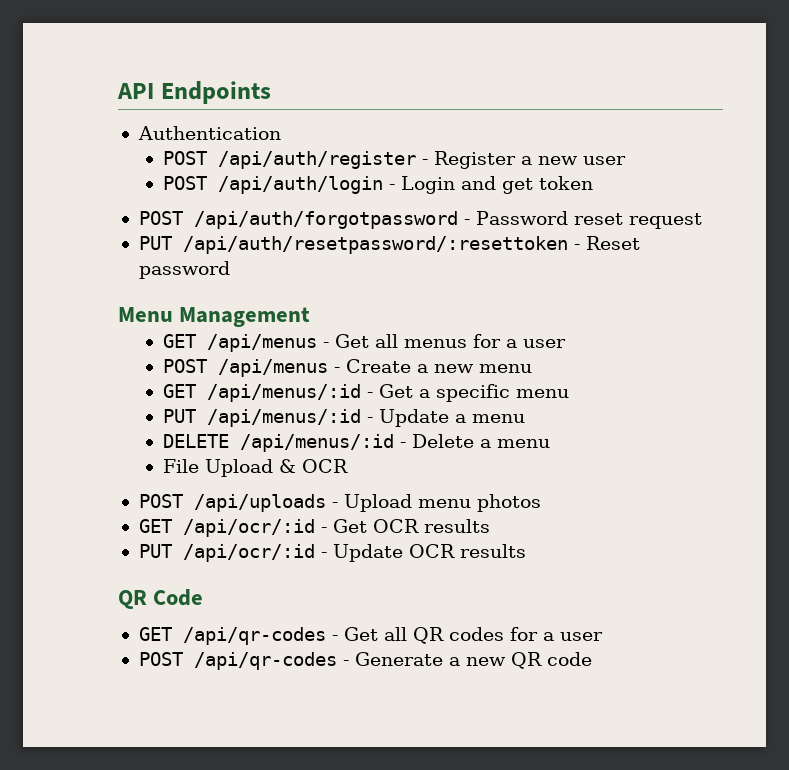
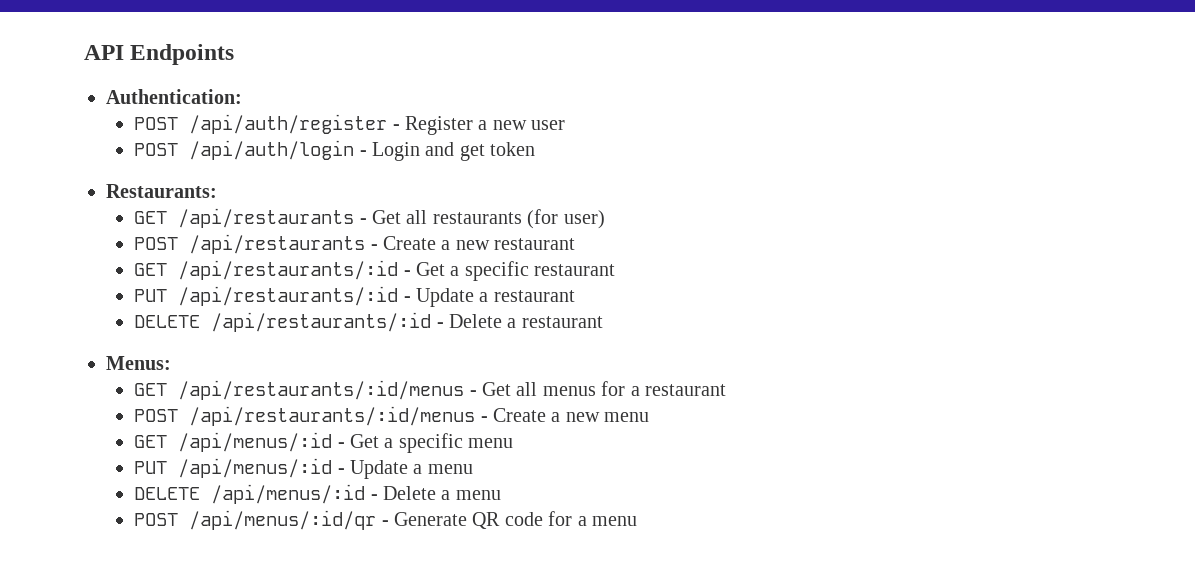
- Authentication
+ Authentication:
- POST /api/auth/forgotpassword - Password reset request
- PUT /api/auth/resetpassword/:resettoken - Reset password
- Menu Management
- GET /api/menus - Get all menus for a user
- POST /api/menus - Create a new menu
+ Restaurants:
+ GET /api/restaurants - Get all restaurants (for user)
+ POST /api/restaurants - Create a new restaurant
+ GET /api/restaurants/:id - Get a specific restaurant
+ PUT /api/restaurants/:id - Update a restaurant
+ DELETE /api/restaurants/:id - Delete a restaurant
+ Menus:
+ GET /api/restaurants/:id/menus - Get all menus for a restaurant
+ POST /api/restaurants/:id/menus - Create a new menu
- File Upload & OCR
- POST /api/uploads - Upload menu photos
- GET /api/ocr/:id - Get OCR results
- PUT /api/ocr/:id - Update OCR results
- QR Code
- GET /api/qr-codes - Get all QR codes for a user
- POST /api/qr-codes - Generate a new QR code
+ POST /api/menus/:id/qr - Generate QR code for a menu

